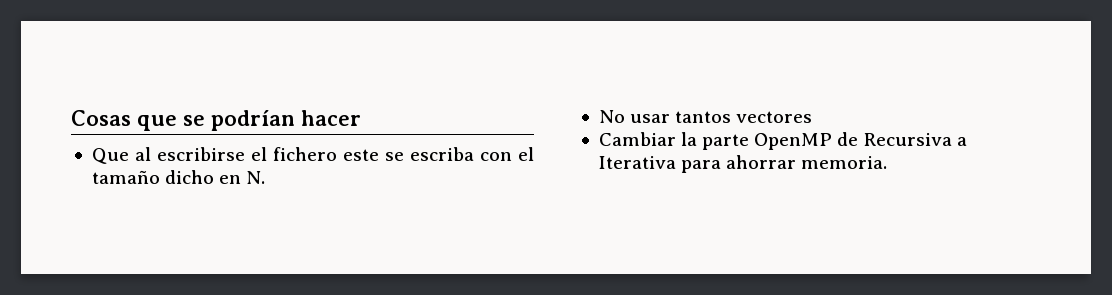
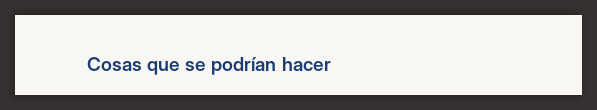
- Que al escribirse el fichero este se escriba con el tamaño dicho en N.
- No usar tantos vectores
- Cambiar la parte OpenMP de Recursiva a Iterativa para ahorrar memoria.

